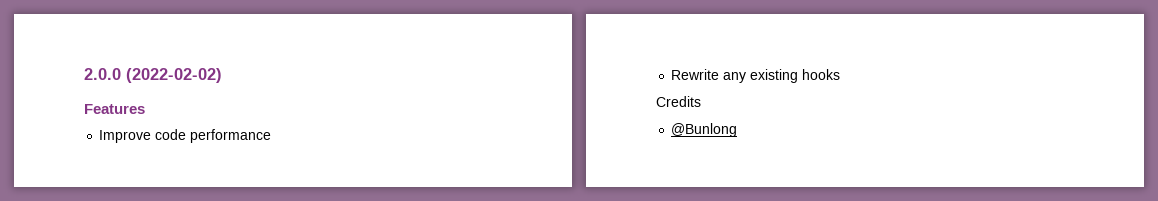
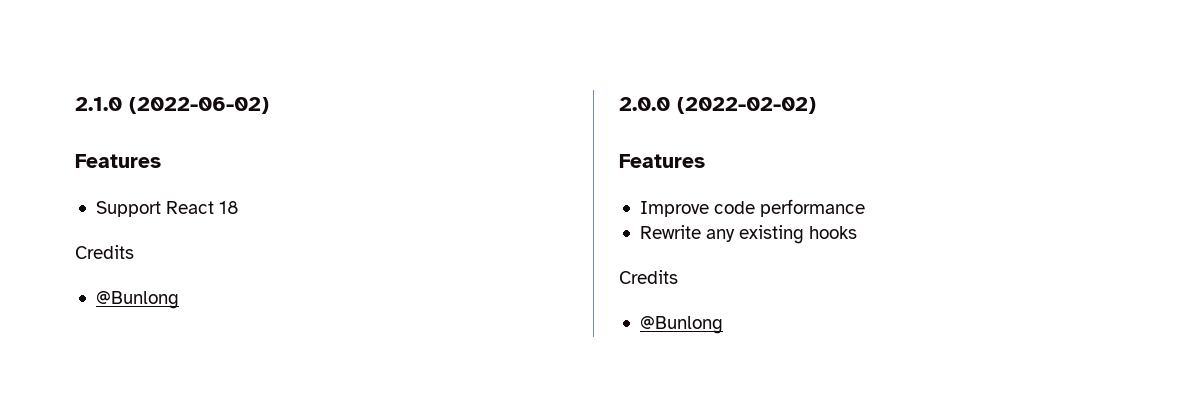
+ 2.1.0 (2022-06-02)
+ Features
+ Support React 18
+ Credits
+ @Bunlong

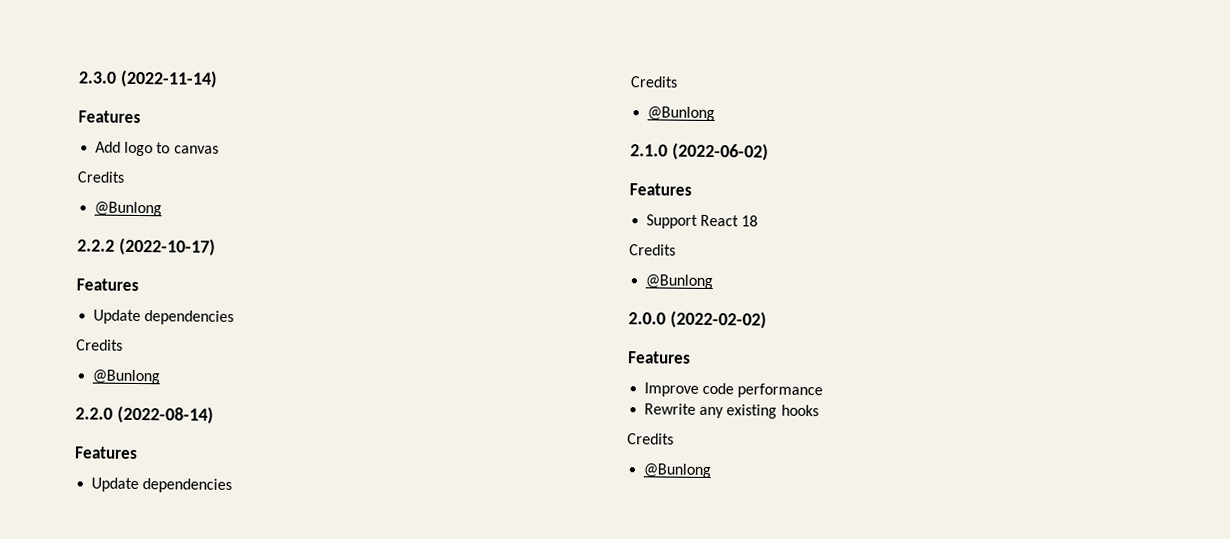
+ 2.3.0 (2022-11-14)
+ Features
+ Add logo to canvas
+ Credits
+ @Bunlong
+ 2.2.2 (2022-10-17)
+ Features
+ Update dependencies
+ Credits
+ @Bunlong
+ 2.2.0 (2022-08-14)
+ Features
+ Update dependencies
+ Credits
+ @Bunlong

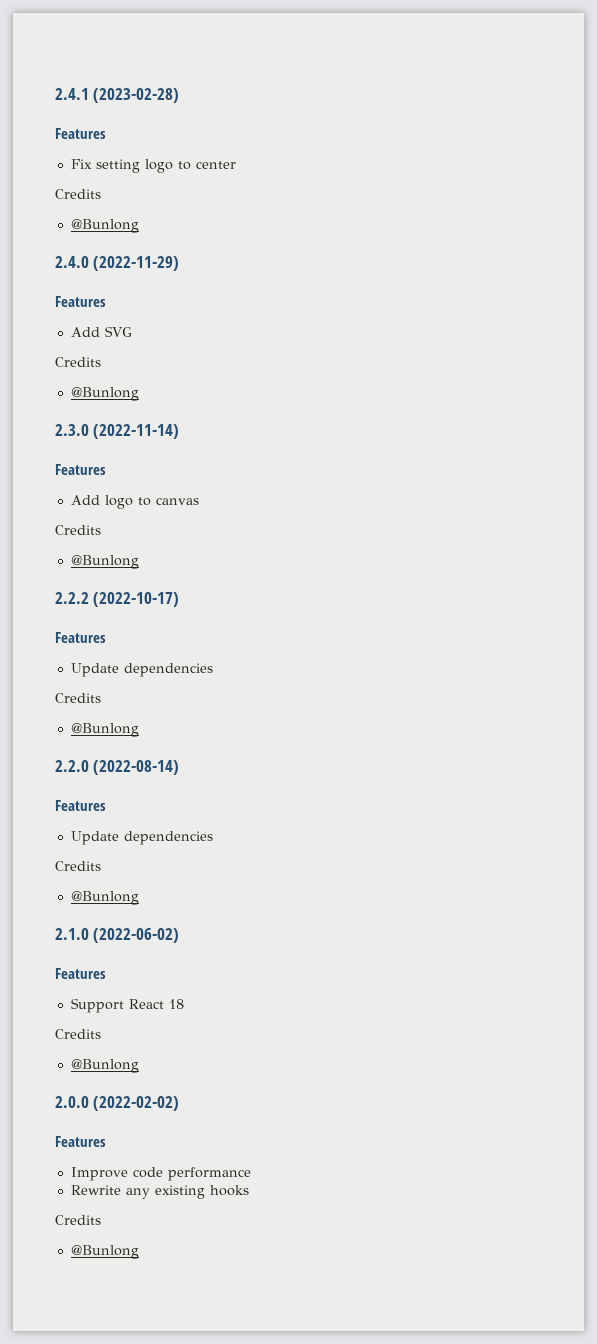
+ 2.4.1 (2023-02-28)
+ Features
+ Fix setting logo to center
+ Credits
+ @Bunlong
+ 2.4.0 (2022-11-29)
+ Features
+ Add SVG
+ Credits
+ @Bunlong

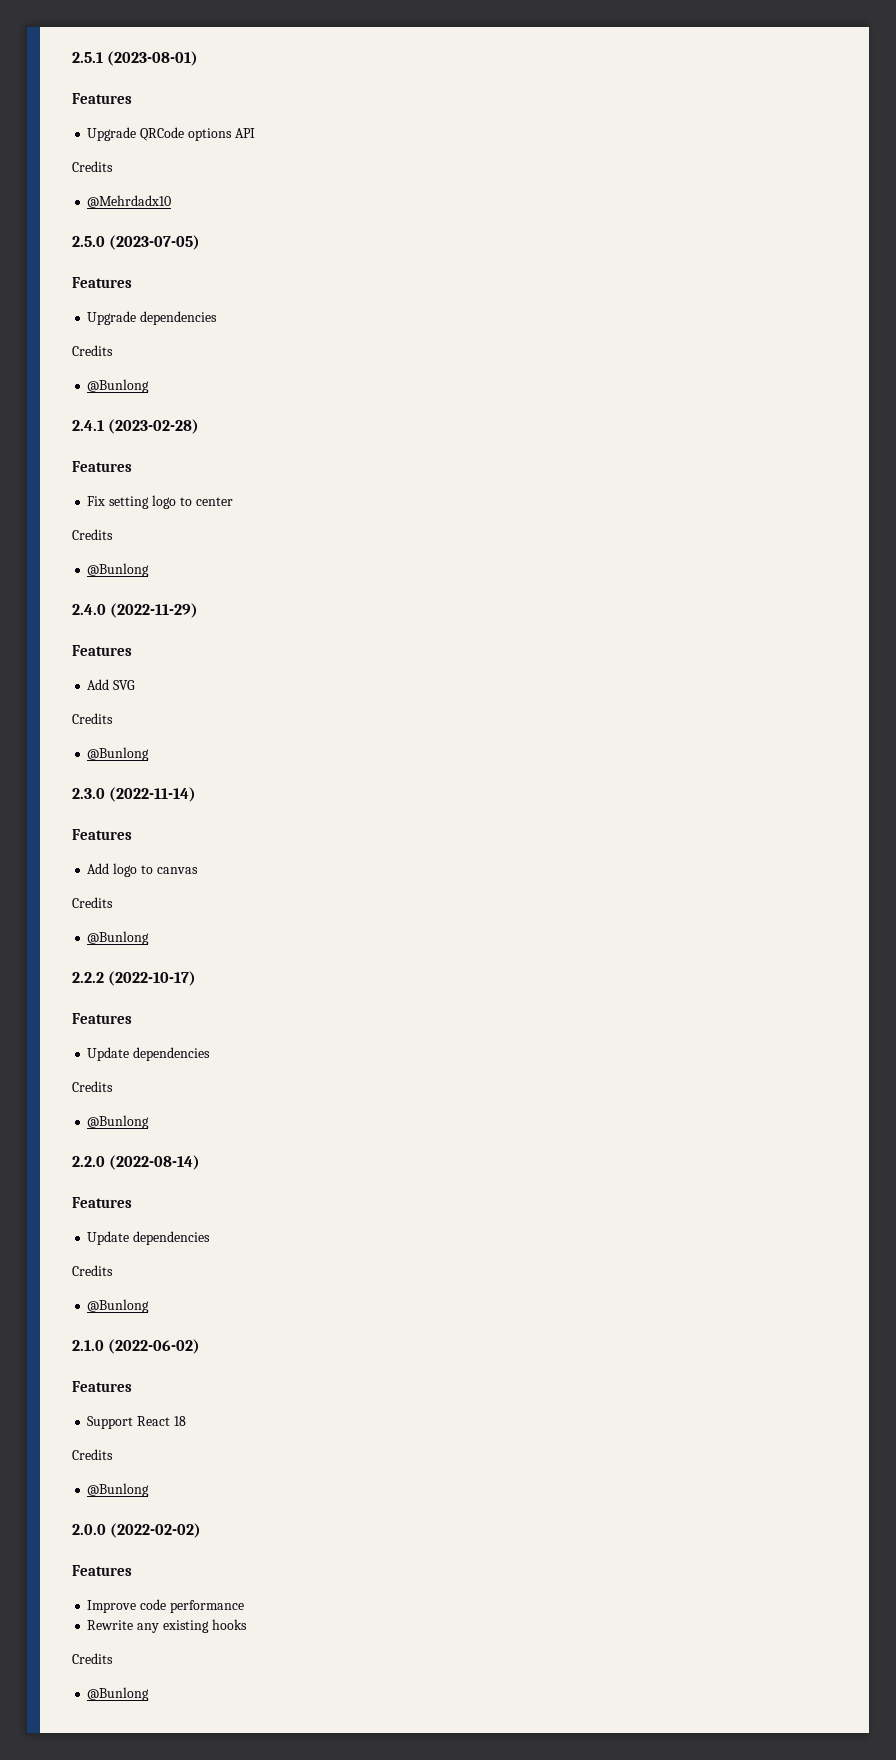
+ 2.5.1 (2023-08-01)
+ Features
+ Upgrade QRCode options API
+ Credits
+ @Mehrdadx10
+ 2.5.0 (2023-07-05)
+ Features
+ Upgrade dependencies
+ Credits
+ @Bunlong

